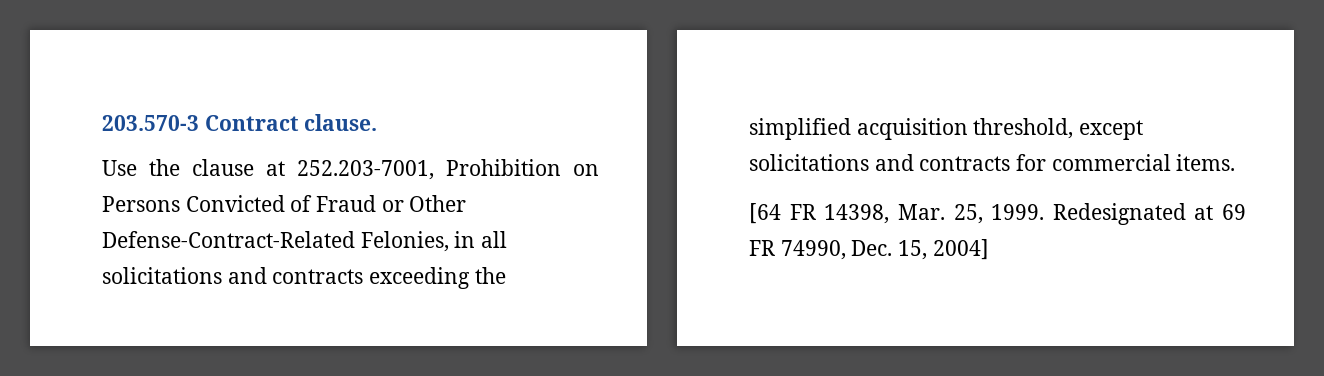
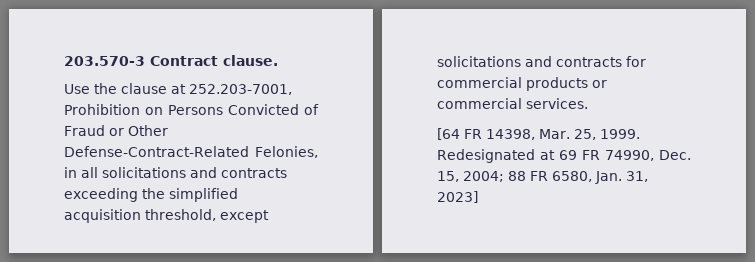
- Use the clause at 252.203-7001, Prohibition on Persons Convicted of Fraud or Other Defense-Contract-Related Felonies, in all solicitations and contracts exceeding the simplified acquisition threshold, except solicitations and contracts for commercial items.
+ Use the clause at 252.203-7001, Prohibition on Persons Convicted of Fraud or Other Defense-Contract-Related Felonies, in all solicitations and contracts exceeding the simplified acquisition threshold, except solicitations and contracts for commercial products or commercial services.
- Redesignated at 69 FR 74990, Dec. 15, 2004]
+ Redesignated at 69 FR 74990, Dec. 15, 2004; 88 FR 6580, Jan. 31, 2023]

